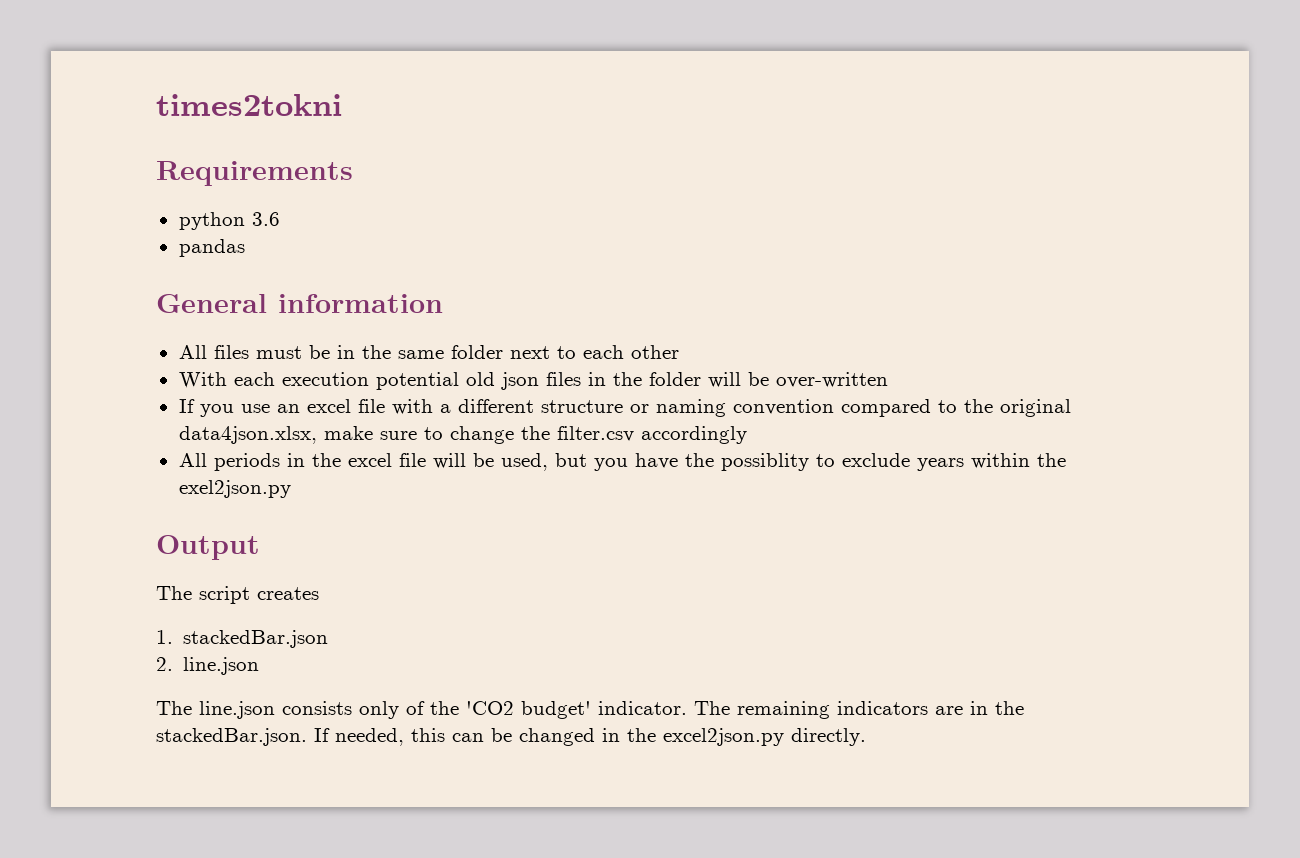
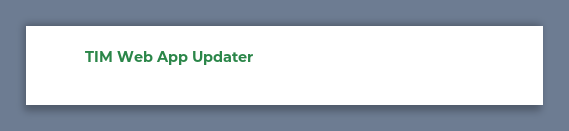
- times2tokni
- Requirements
- python 3.6
- pandas
- General information
- All files must be in the same folder next to each other
- With each execution potential old json files in the folder will be over-written
- If you use an excel file with a different structure or naming convention compared to the original data4json.xlsx, make sure to change the filter.csv accordingly
- All periods in the excel file will be used, but you have the possiblity to exclude years within the exel2json.py
- Output
- The script creates
- 1. stackedBar.json
- 2. line.json
- The line.json consists only of the 'CO2 budget' indicator. The remaining indicators are in the stackedBar.json. If needed, this can be changed in the excel2json.py directly.
+ TIM Web App Updater

